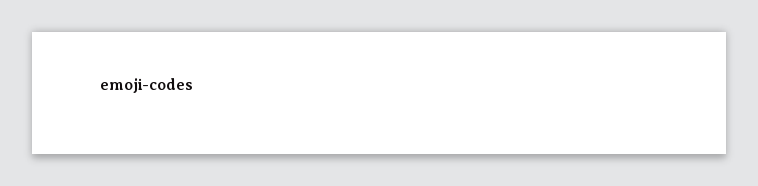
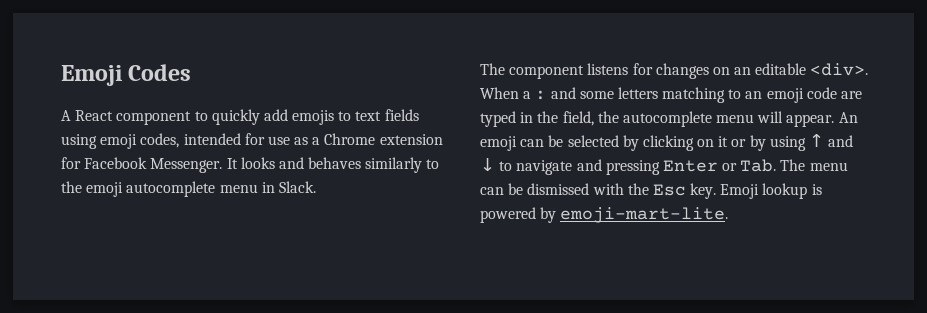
- emoji-codes
+ Emoji Codes
+ A React component to quickly add emojis to text fields using emoji codes, intended for use as a Chrome extension for Facebook Messenger. It looks and behaves similarly to the emoji autocomplete menu in Slack.
+ The component listens for changes on an editable <div>. When a : and some letters matching to an emoji code are typed in the field, the autocomplete menu will appear. An emoji can be selected by clicking on it or by using ↑ and ↓ to navigate and pressing Enter or Tab. The menu can be dismissed with the Esc key. Emoji lookup is powered by emoji-mart-lite.

